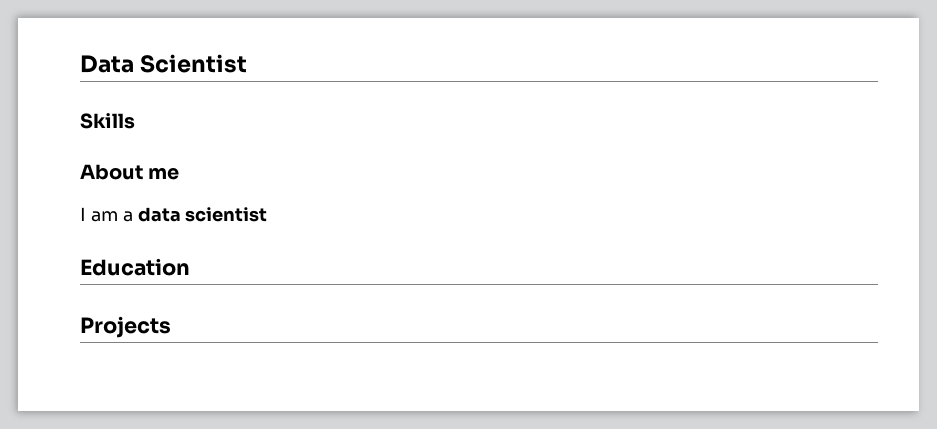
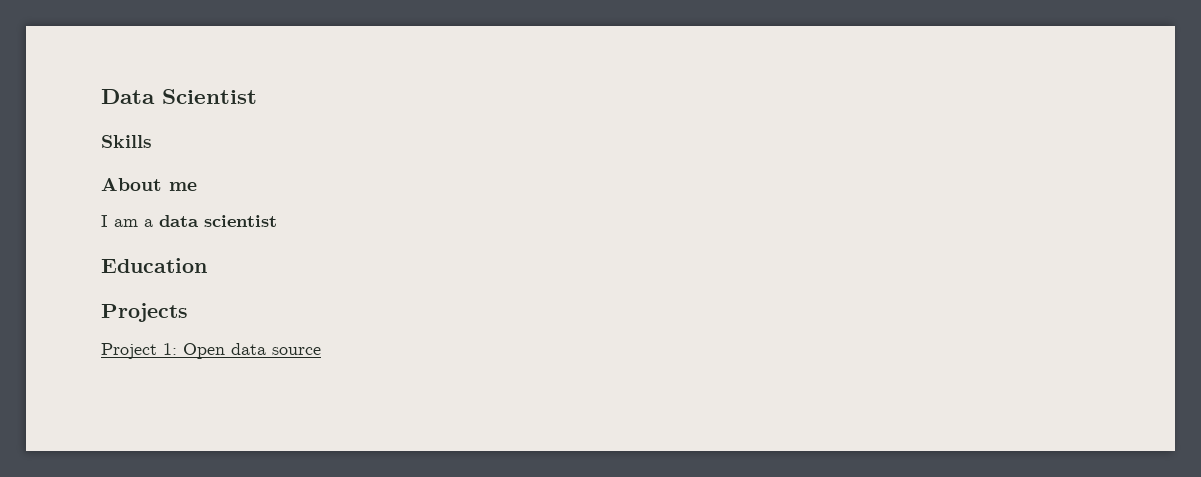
+ Project 1: Open data source

